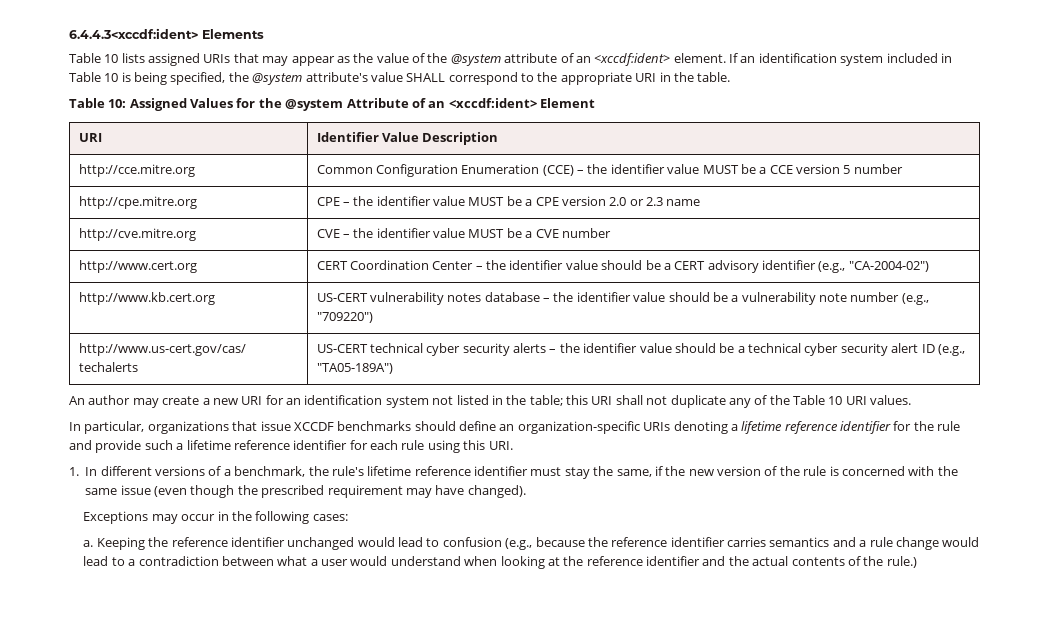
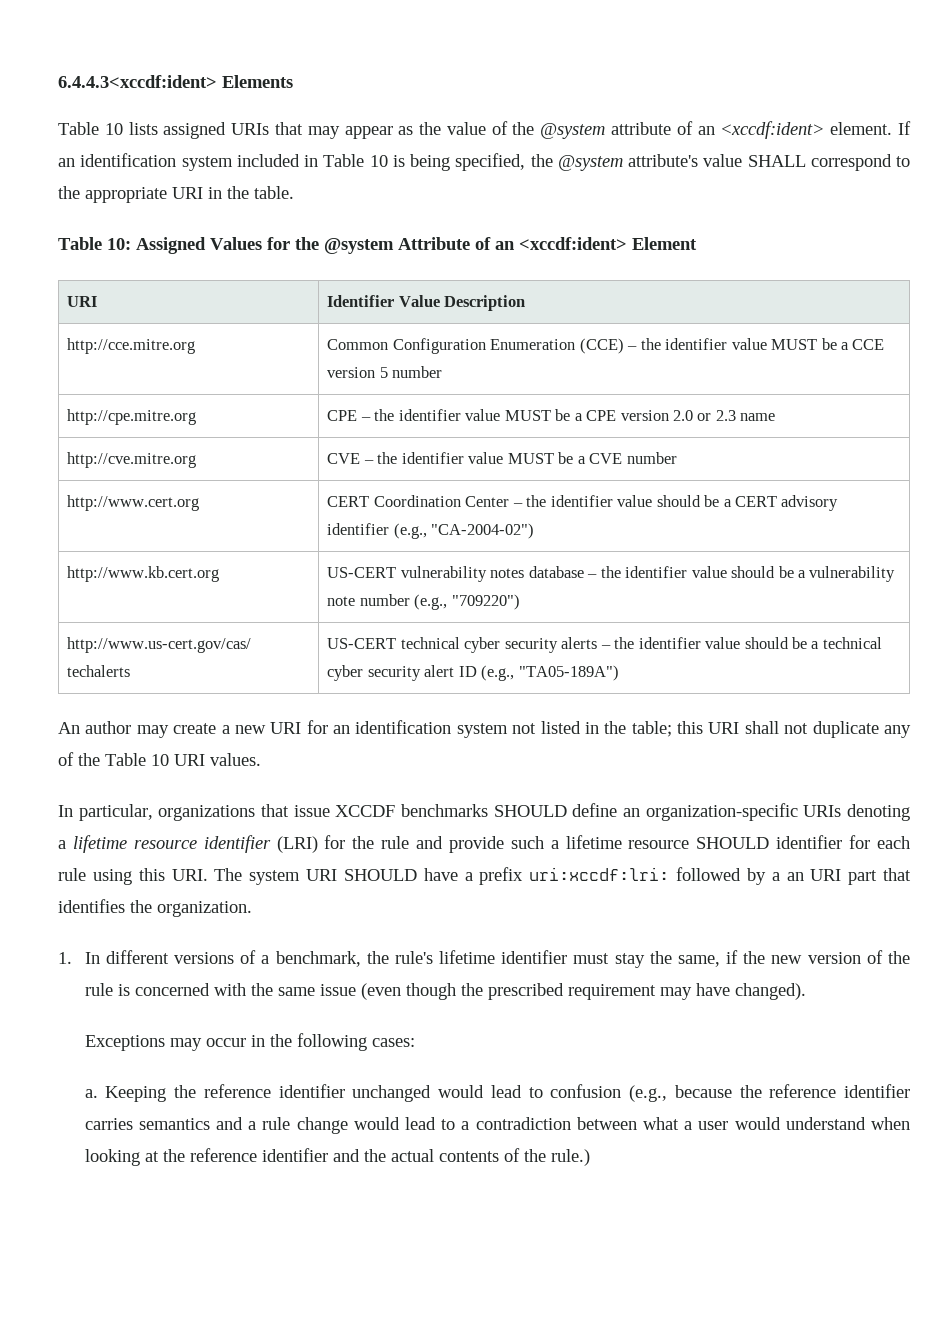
- In particular, organizations that issue XCCDF benchmarks should define an organization-specific URIs denoting a lifetime reference identifier for the rule and provide such a lifetime reference identifier for each rule using this URI.
+ In particular, organizations that issue XCCDF benchmarks SHOULD define an organization-specific URIs denoting a lifetime resource identifier (LRI) for the rule and provide such a lifetime resource SHOULD identifier for each rule using this URI. The system URI SHOULD have a prefix uri:xccdf:lri: followed by a an URI part that identifies the organization.
- 1. In different versions of a benchmark, the rule's lifetime reference identifier must stay the same, if the new version of the rule is concerned with the same issue (even though the prescribed requirement may have changed).
+ 1. In different versions of a benchmark, the rule's lifetime identifier must stay the same, if the new version of the rule is concerned with the same issue (even though the prescribed requirement may have changed).

